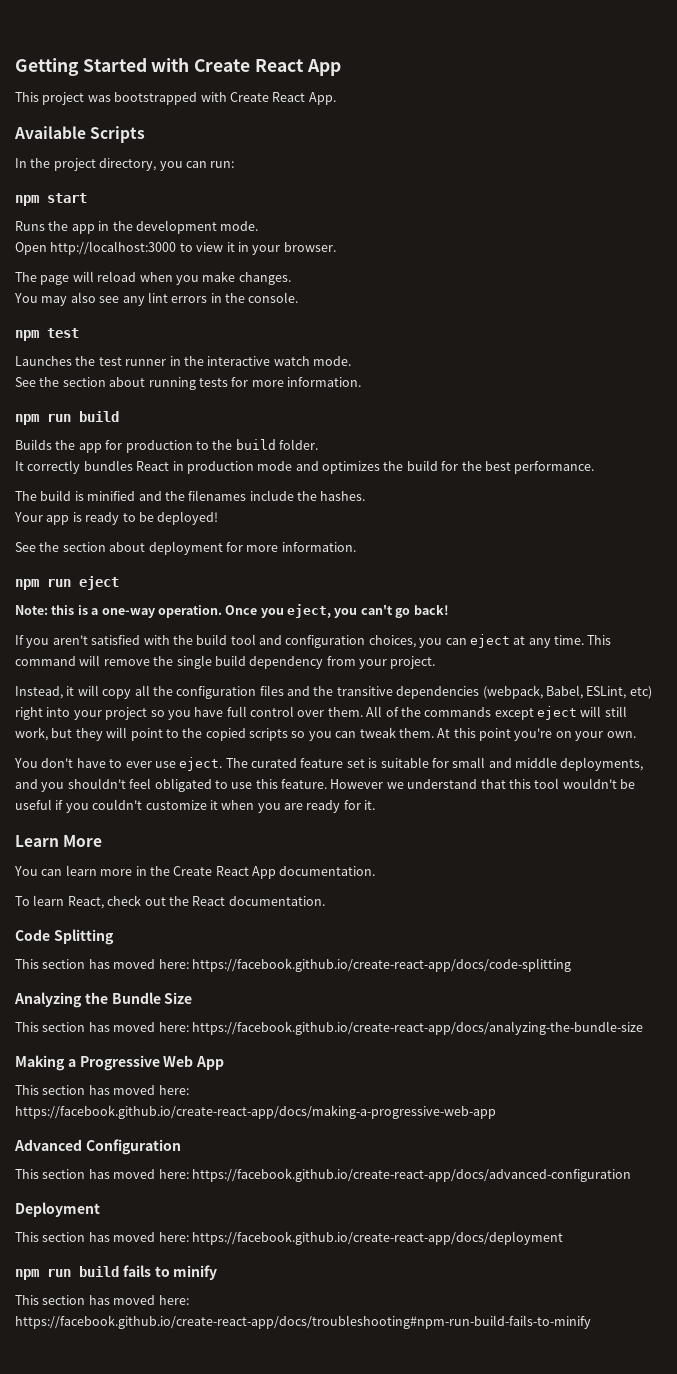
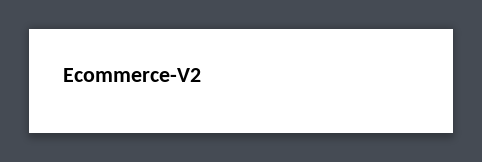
- Getting Started with Create React App
- This project was bootstrapped with Create React App.
- Available Scripts
- In the project directory, you can run:
- npm start
- Runs the app in the development mode.
- Open http://localhost:3000 to view it in your browser.
- The page will reload when you make changes.
- You may also see any lint errors in the console.
- npm test
- Launches the test runner in the interactive watch mode.
- See the section about running tests for more information.
- npm run build
- Builds the app for production to the build folder.
- It correctly bundles React in production mode and optimizes the build for the best performance.
- The build is minified and the filenames include the hashes.
- Your app is ready to be deployed!
- See the section about deployment for more information.
- npm run eject
- Note: this is a one-way operation. Once you eject, you can't go back!
- If you aren't satisfied with the build tool and configuration choices, you can eject at any time. This command will remove the single build dependency from your project.
- Instead, it will copy all the configuration files and the transitive dependencies (webpack, Babel, ESLint, etc) right into your project so you have full control over them. All of the commands except eject will still work, but they will point to the copied scripts so you can tweak them. At this point you're on your own.
- You don't have to ever use eject. The curated feature set is suitable for small and middle deployments, and you shouldn't feel obligated to use this feature. However we understand that this tool wouldn't be useful if you couldn't customize it when you are ready for it.
- Learn More
- You can learn more in the Create React App documentation.
- To learn React, check out the React documentation.
- Code Splitting
- This section has moved here: https://facebook.github.io/create-react-app/docs/code-splitting
- Analyzing the Bundle Size
- This section has moved here: https://facebook.github.io/create-react-app/docs/analyzing-the-bundle-size
- Making a Progressive Web App
- This section has moved here: https://facebook.github.io/create-react-app/docs/making-a-progressive-web-app
- Advanced Configuration
- This section has moved here: https://facebook.github.io/create-react-app/docs/advanced-configuration
- Deployment
- This section has moved here: https://facebook.github.io/create-react-app/docs/deployment
- npm run build fails to minify
- This section has moved here: https://facebook.github.io/create-react-app/docs/troubleshooting#npm-run-build-fails-to-minify
+ Ecommerce-V2

